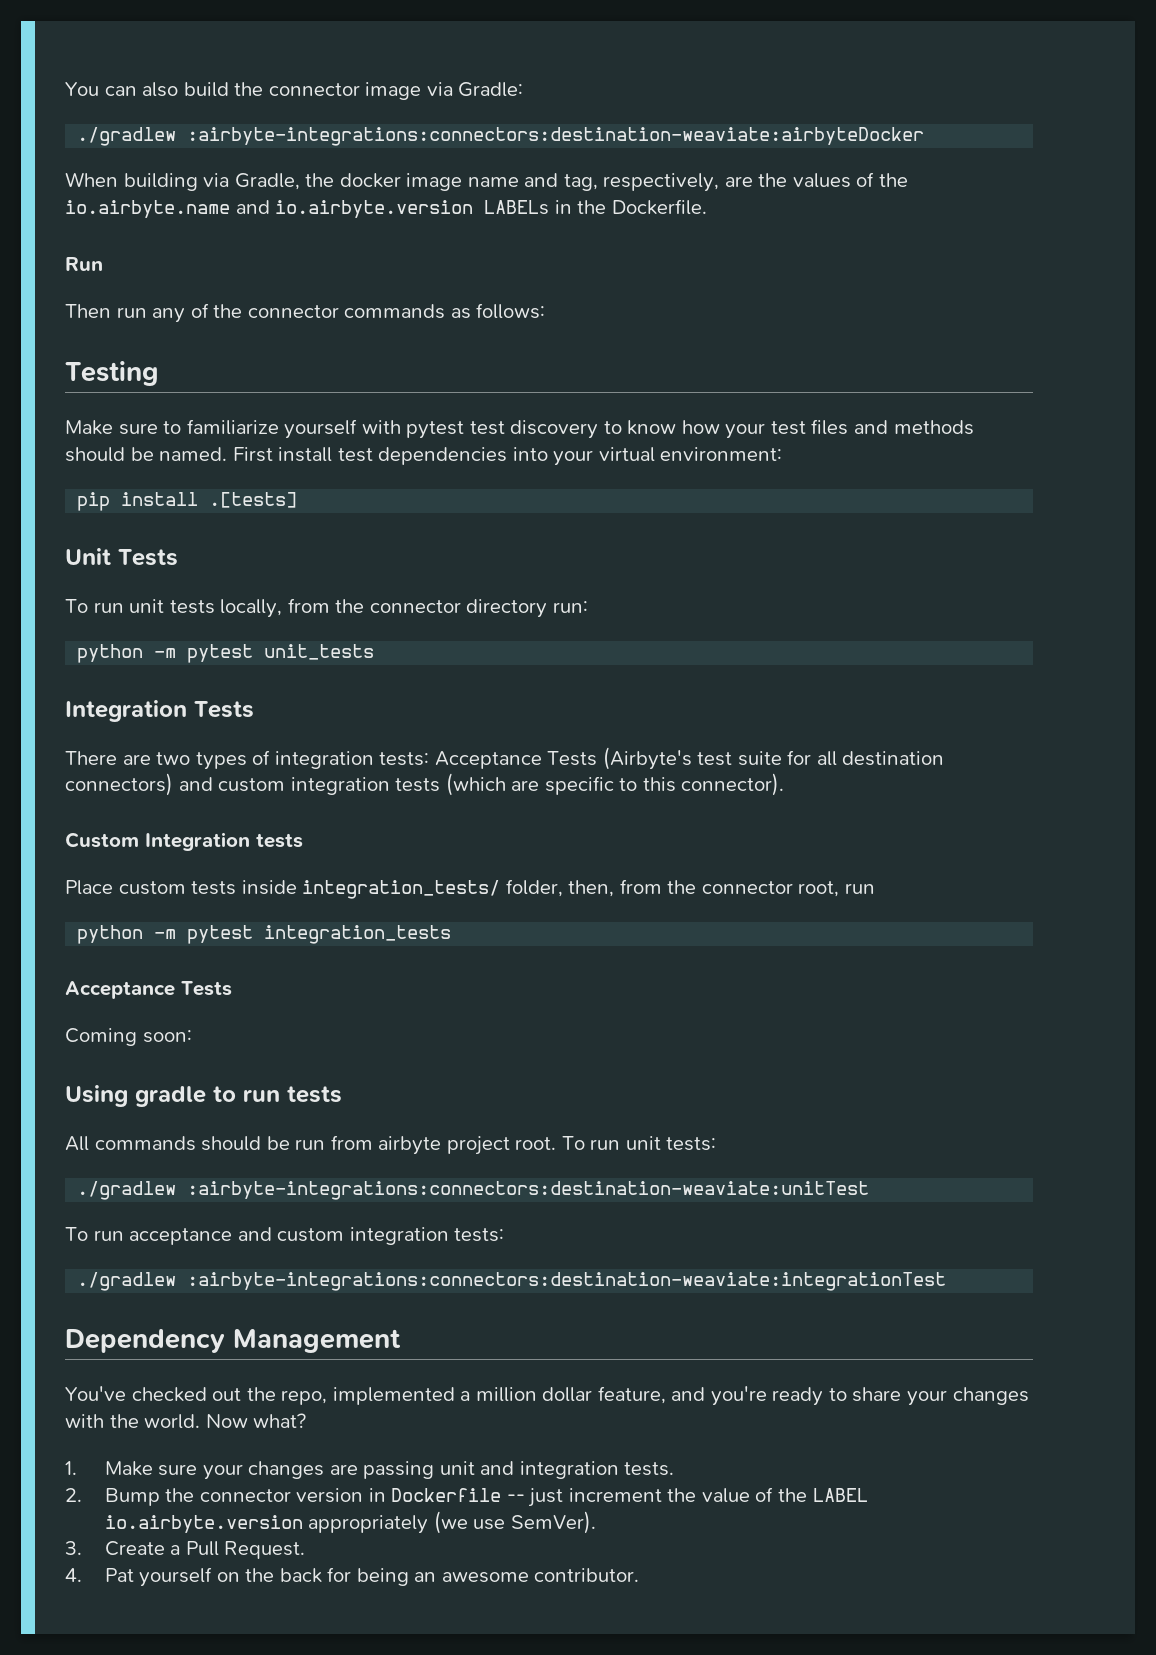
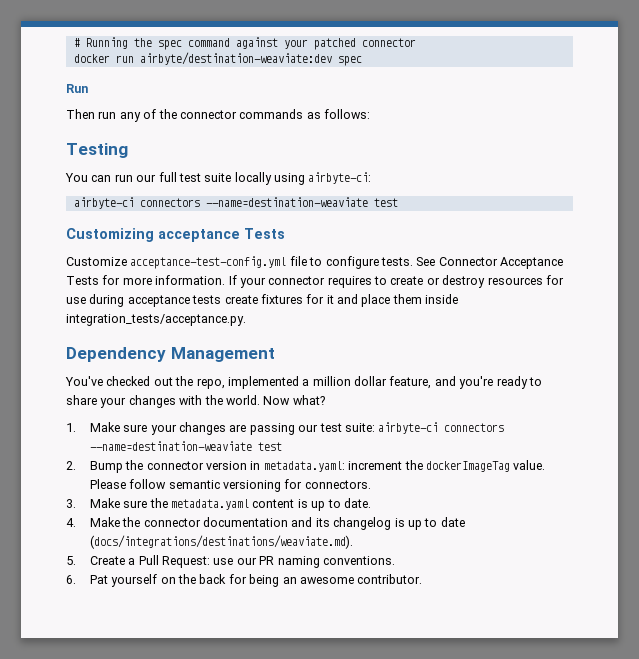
- You can also build the connector image via Gradle:
- ./gradlew :airbyte-integrations:connectors:destination-weaviate:airbyteDocker
- When building via Gradle, the docker image name and tag, respectively, are the values of the io.airbyte.name and io.airbyte.version LABELs in the Dockerfile.
+ # Running the spec command against your patched connector
+ docker run airbyte/destination-weaviate:dev spec
- Make sure to familiarize yourself with pytest test discovery to know how your test files and methods should be named. First install test dependencies into your virtual environment:
- pip install .[tests]
- Unit Tests
- To run unit tests locally, from the connector directory run:
- python -m pytest unit_tests
- Integration Tests
- There are two types of integration tests: Acceptance Tests (Airbyte's test suite for all destination connectors) and custom integration tests (which are specific to this connector).
- Custom Integration tests
- Place custom tests inside integration_tests/ folder, then, from the connector root, run
- python -m pytest integration_tests
- Acceptance Tests
- Coming soon:
- Using gradle to run tests
- All commands should be run from airbyte project root. To run unit tests:
- ./gradlew :airbyte-integrations:connectors:destination-weaviate:unitTest
- To run acceptance and custom integration tests:
- ./gradlew :airbyte-integrations:connectors:destination-weaviate:integrationTest
+ You can run our full test suite locally using airbyte-ci:
+ airbyte-ci connectors --name=destination-weaviate test
+ Customizing acceptance Tests
+ Customize acceptance-test-config.yml file to configure tests. See Connector Acceptance Tests for more information. If your connector requires to create or destroy resources for use during acceptance tests create fixtures for it and place them inside integration_tests/acceptance.py.
- 1. Make sure your changes are passing unit and integration tests.
+ 1. Make sure your changes are passing our test suite: airbyte-ci connectors --name=destination-weaviate test
- 2. Bump the connector version in Dockerfile -- just increment the value of the LABEL io.airbyte.version appropriately (we use SemVer).
- 3. Create a Pull Request.
- 4. Pat yourself on the back for being an awesome contributor.
+ 2. Bump the connector version in metadata.yaml: increment the dockerImageTag value. Please follow semantic versioning for connectors.
+ 3. Make sure the metadata.yaml content is up to date.
+ 4. Make the connector documentation and its changelog is up to date (docs/integrations/destinations/weaviate.md).
+ 5. Create a Pull Request: use our PR naming conventions.
+ 6. Pat yourself on the back for being an awesome contributor.

